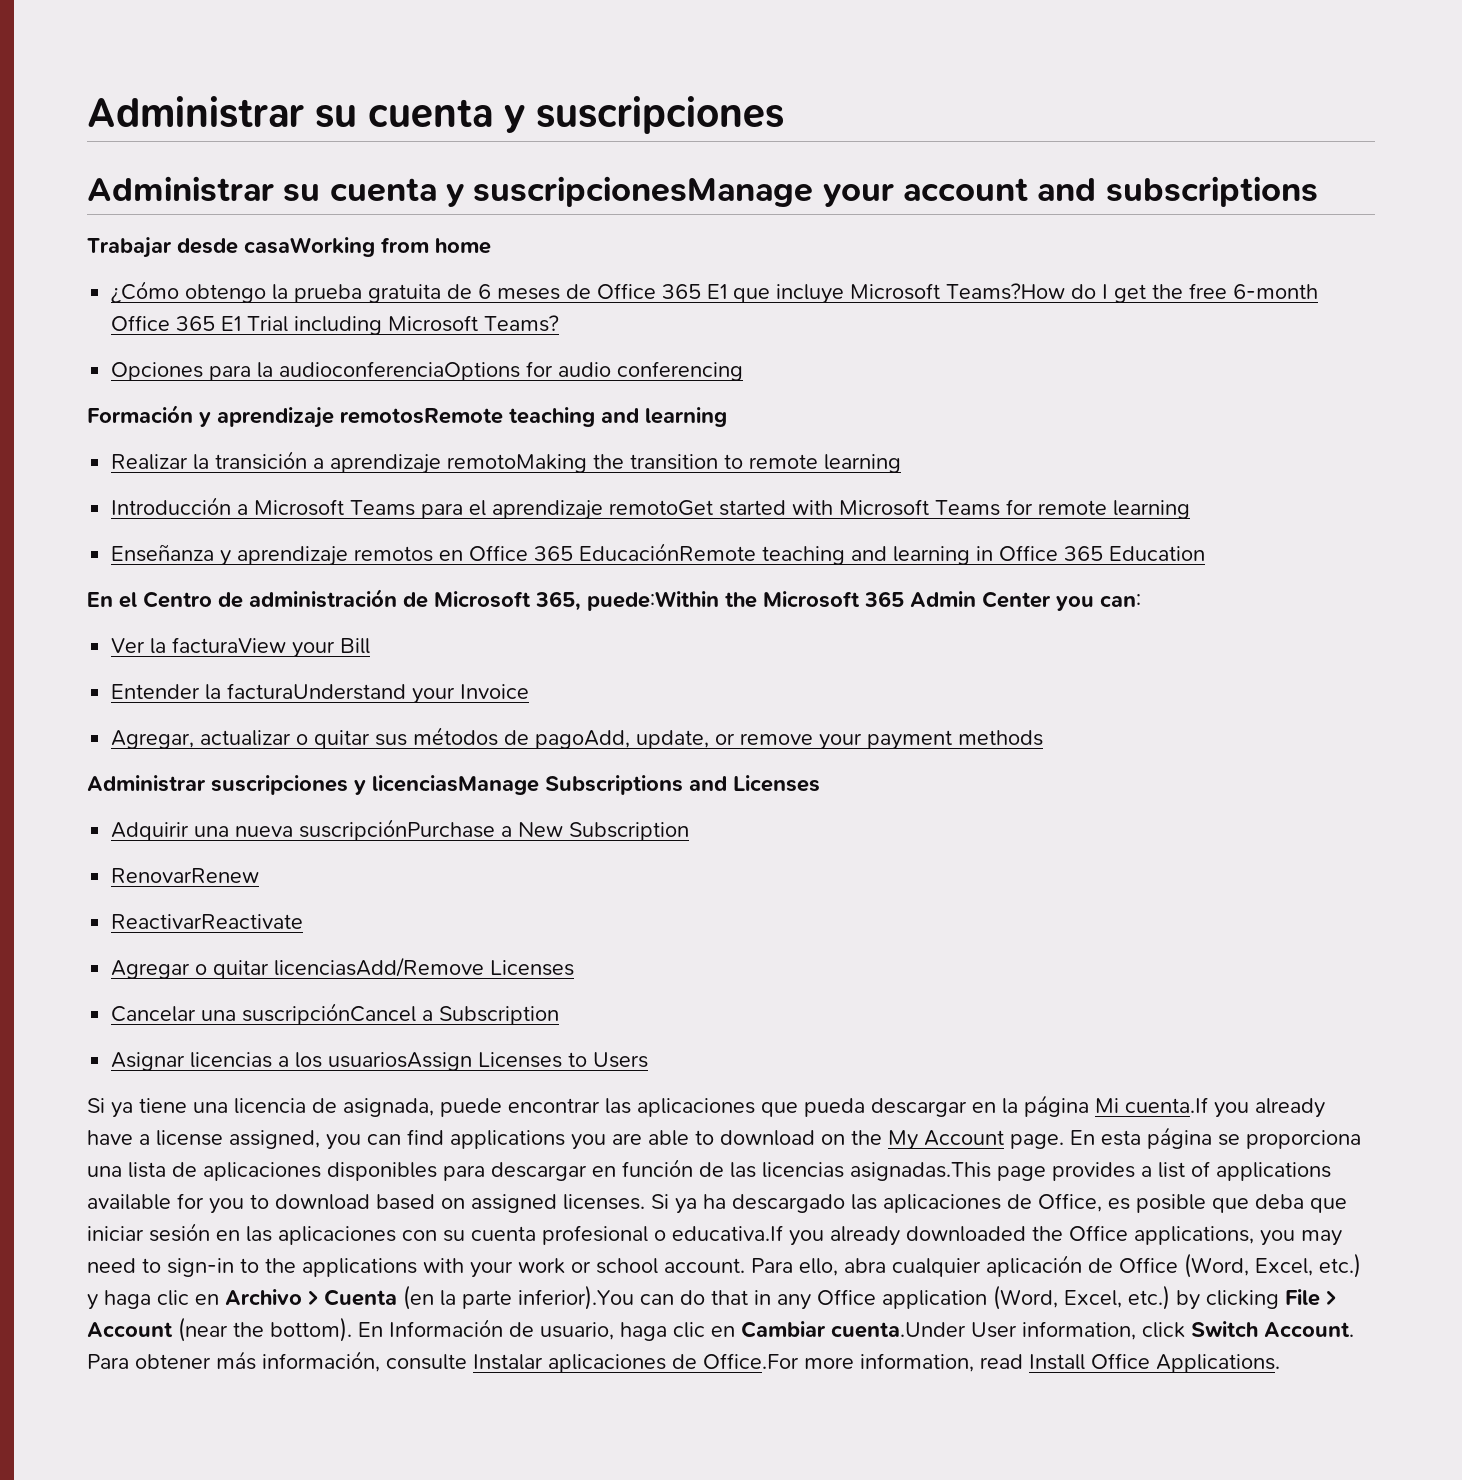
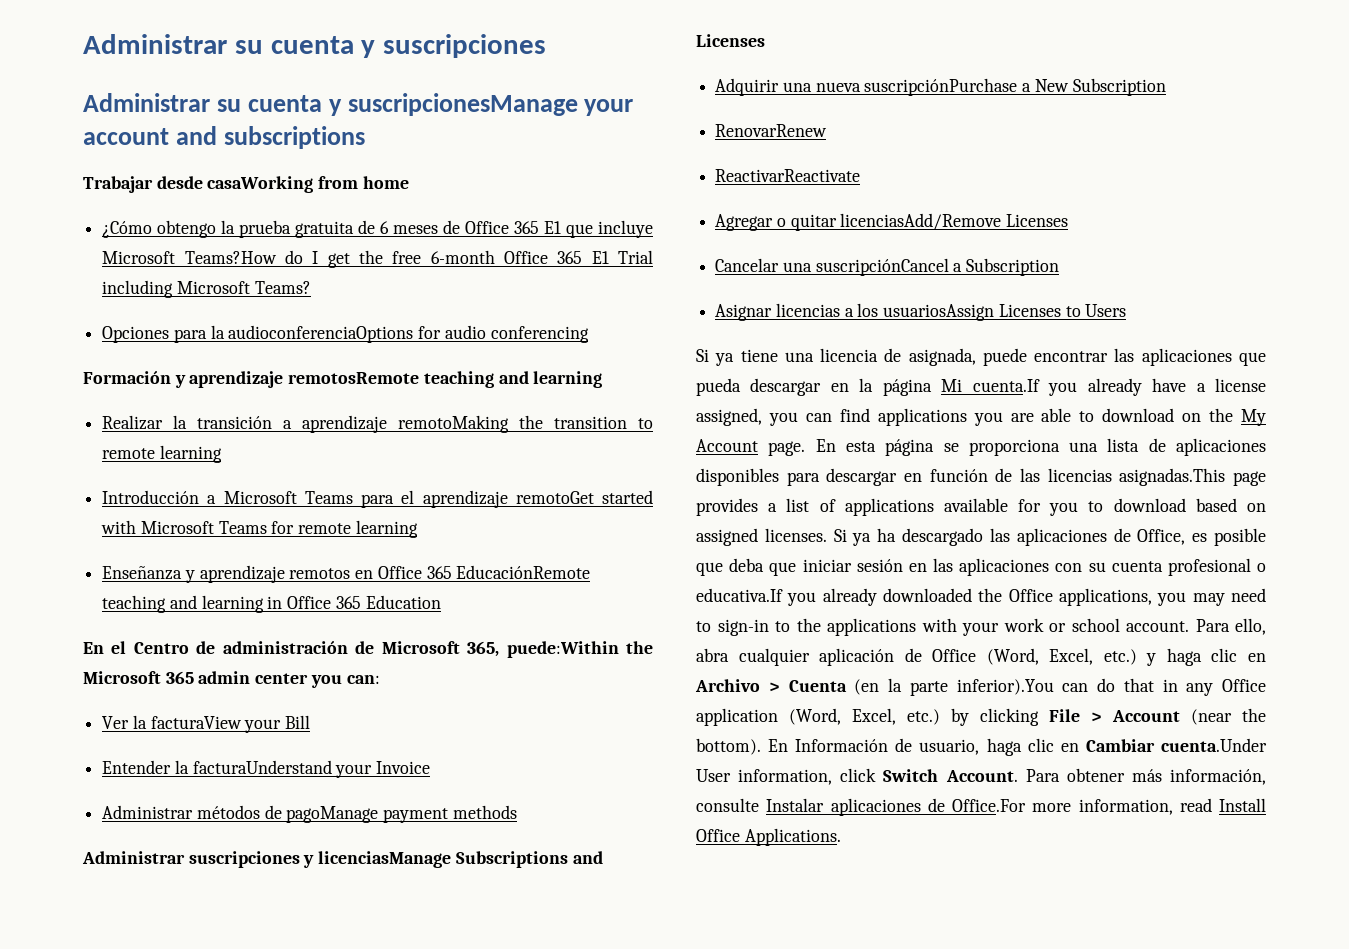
- En el Centro de administración de Microsoft 365, puede:Within the Microsoft 365 Admin Center you can:
+ En el Centro de administración de Microsoft 365, puede:Within the Microsoft 365 admin center you can:
- Agregar, actualizar o quitar sus métodos de pagoAdd, update, or remove your payment methods
+ Administrar métodos de pagoManage payment methods

